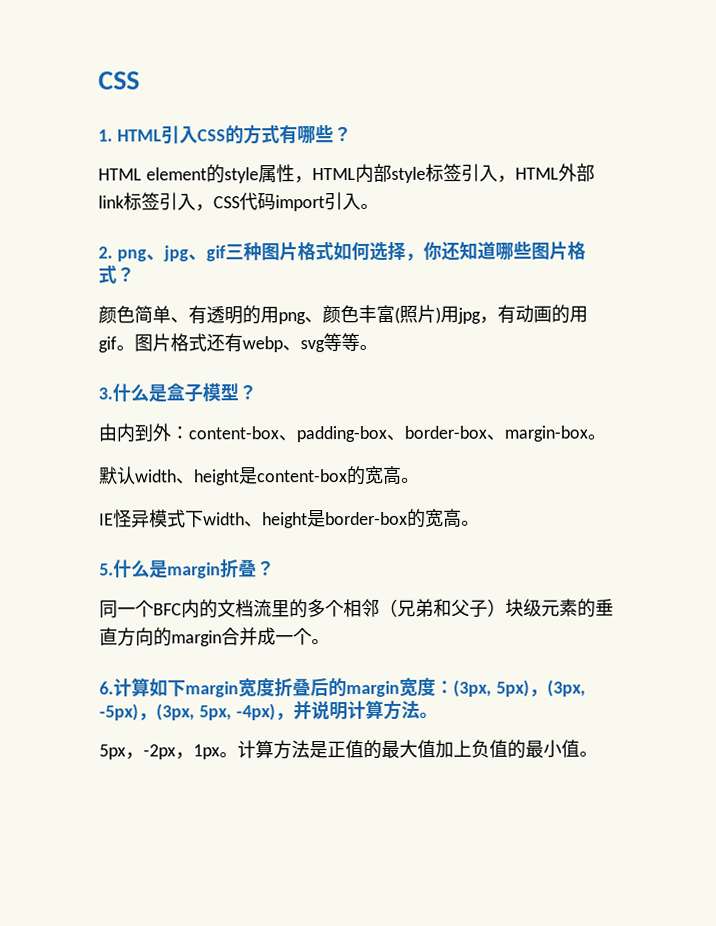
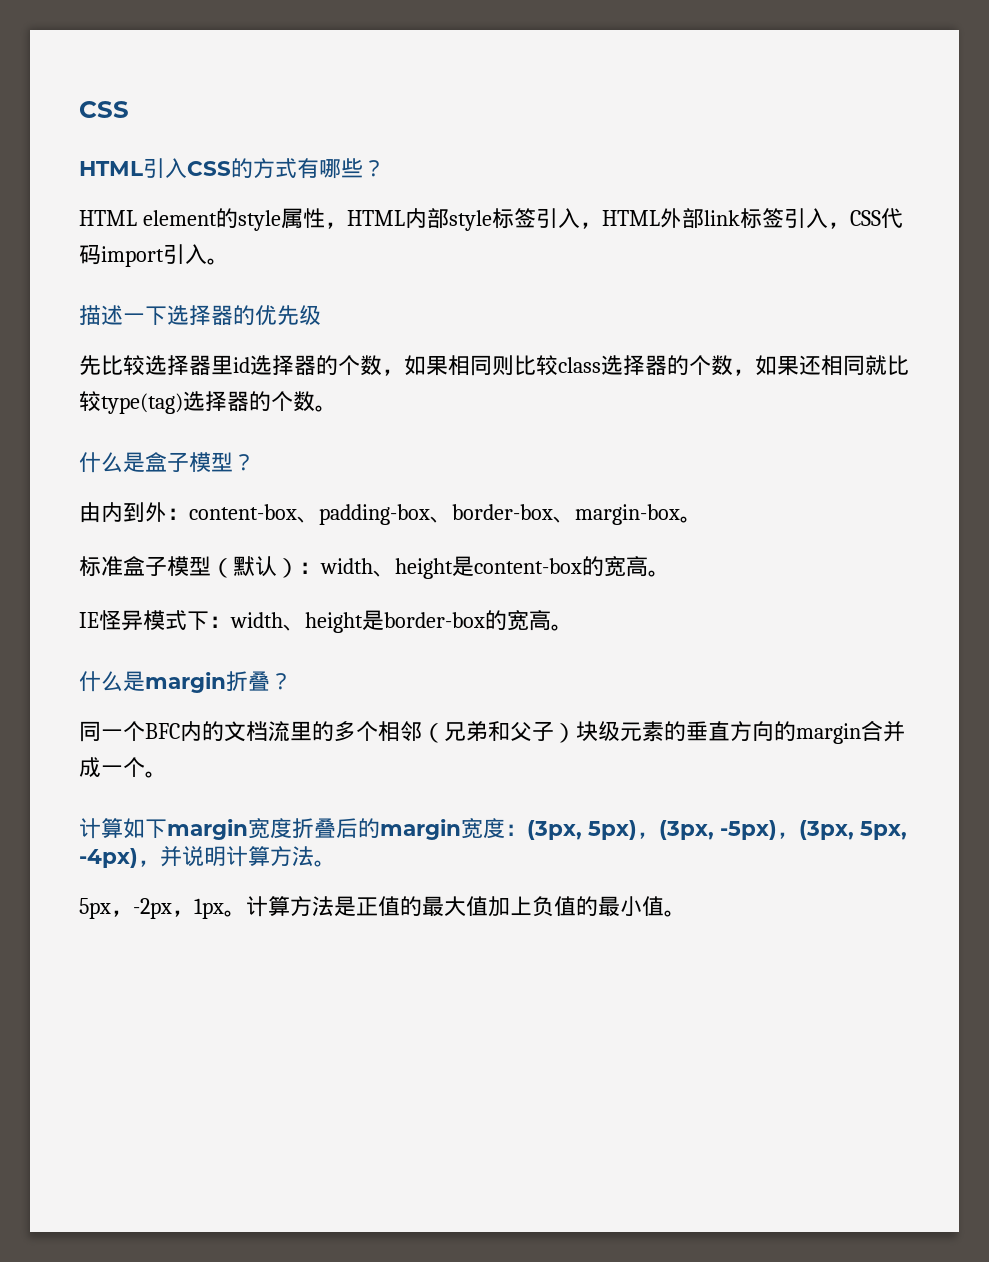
- 1. HTML引入CSS的方式有哪些？
+ HTML引入CSS的方式有哪些？
- 2. png、jpg、gif三种图片格式如何选择，你还知道哪些图片格式？
- 颜色简单、有透明的用png、颜色丰富(照片)用jpg，有动画的用gif。图片格式还有webp、svg等等。
- 3.什么是盒子模型？
+ 描述一下选择器的优先级
+ 先比较选择器里id选择器的个数，如果相同则比较class选择器的个数，如果还相同就比较type(tag)选择器的个数。
+ 什么是盒子模型？
- 默认width、height是content-box的宽高。
+ 标准盒子模型（默认）：width、height是content-box的宽高。
- IE怪异模式下width、height是border-box的宽高。
+ IE怪异模式下：width、height是border-box的宽高。
- 5.什么是margin折叠？
+ 什么是margin折叠？
- 6.计算如下margin宽度折叠后的margin宽度：(3px, 5px)，(3px, -5px)，(3px, 5px, -4px)，并说明计算方法。
+ 计算如下margin宽度折叠后的margin宽度：(3px, 5px)，(3px, -5px)，(3px, 5px, -4px)，并说明计算方法。

